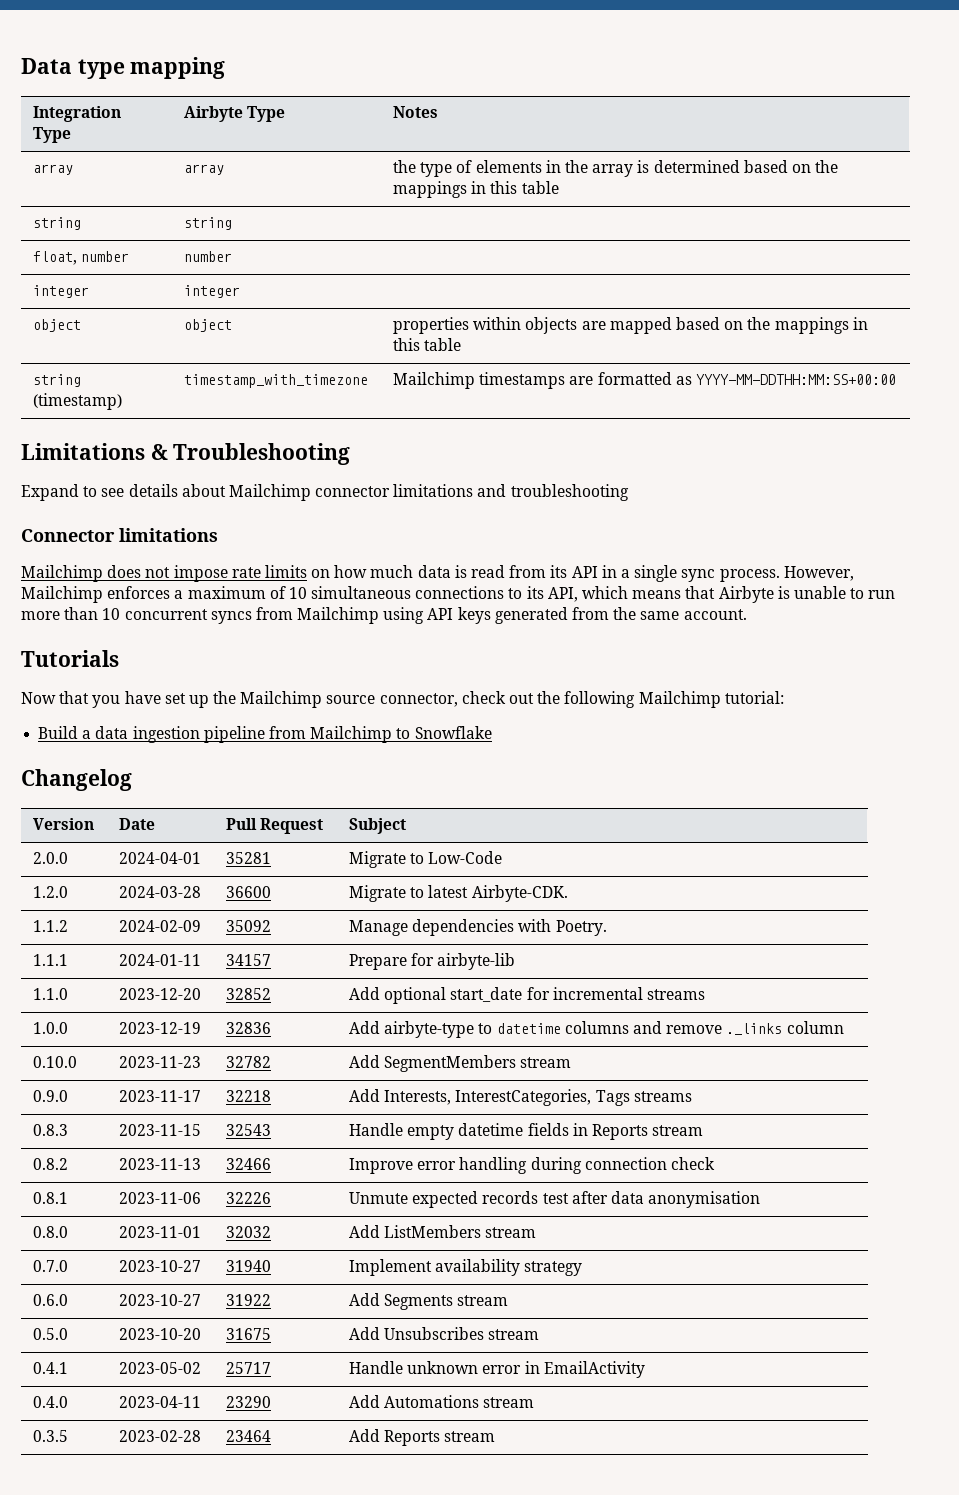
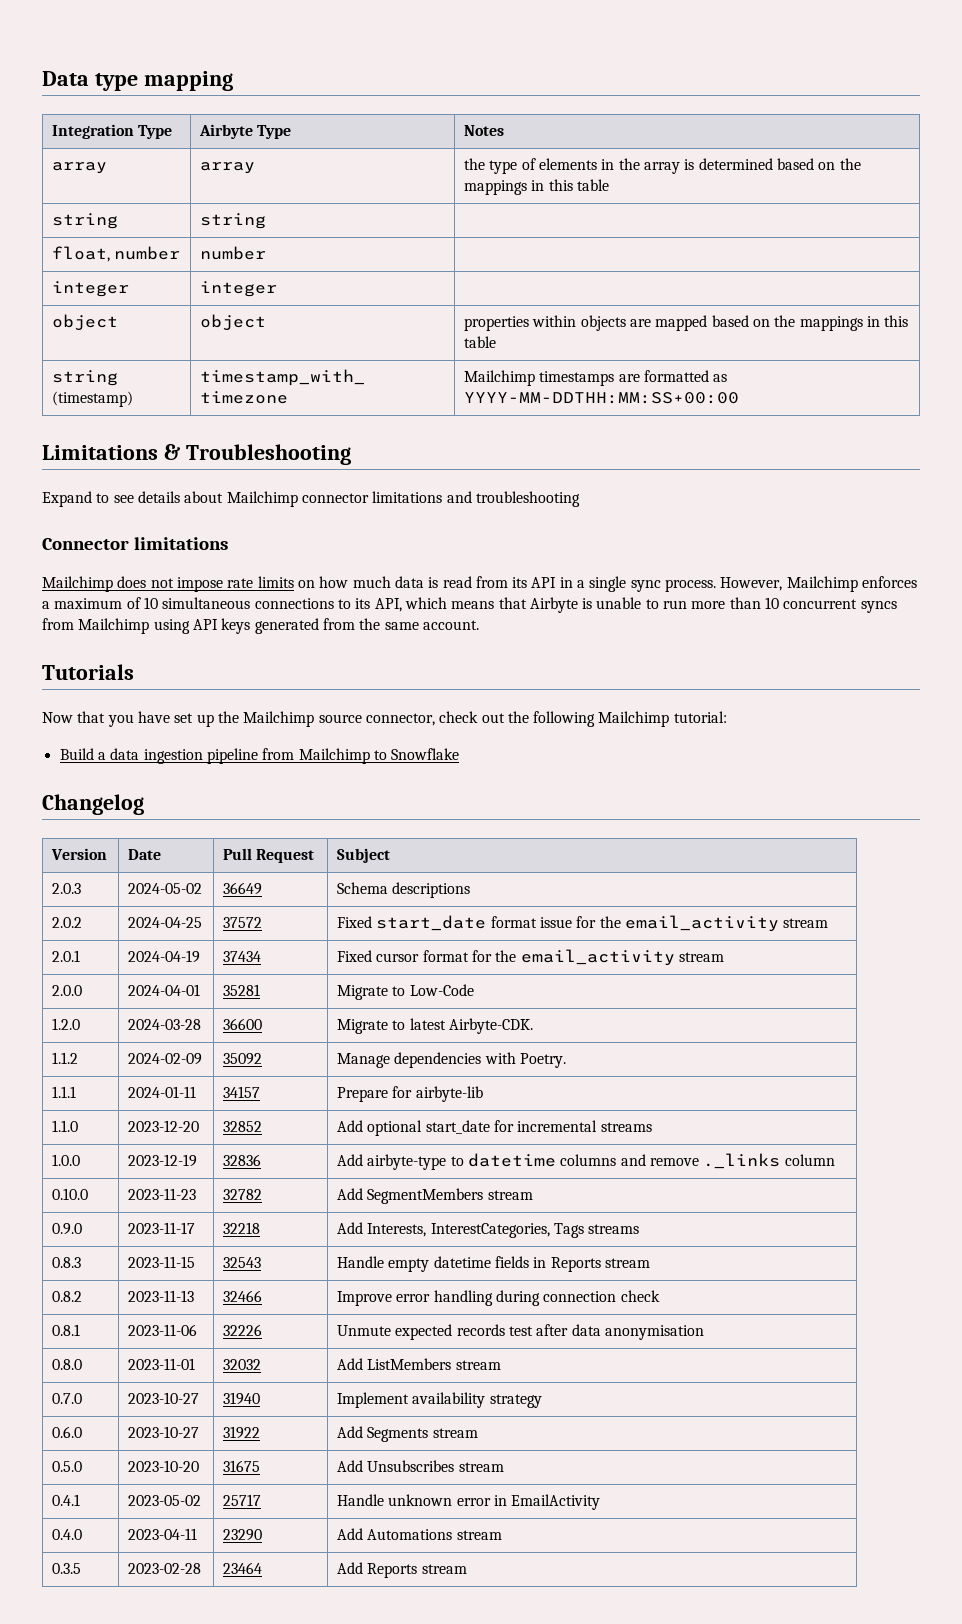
+ 2.0.3 | 2024-05-02 | 36649 | Schema descriptions
+ 2.0.2 | 2024-04-25 | 37572 | Fixed start_date format issue for the email_activity stream
+ 2.0.1 | 2024-04-19 | 37434 | Fixed cursor format for the email_activity stream

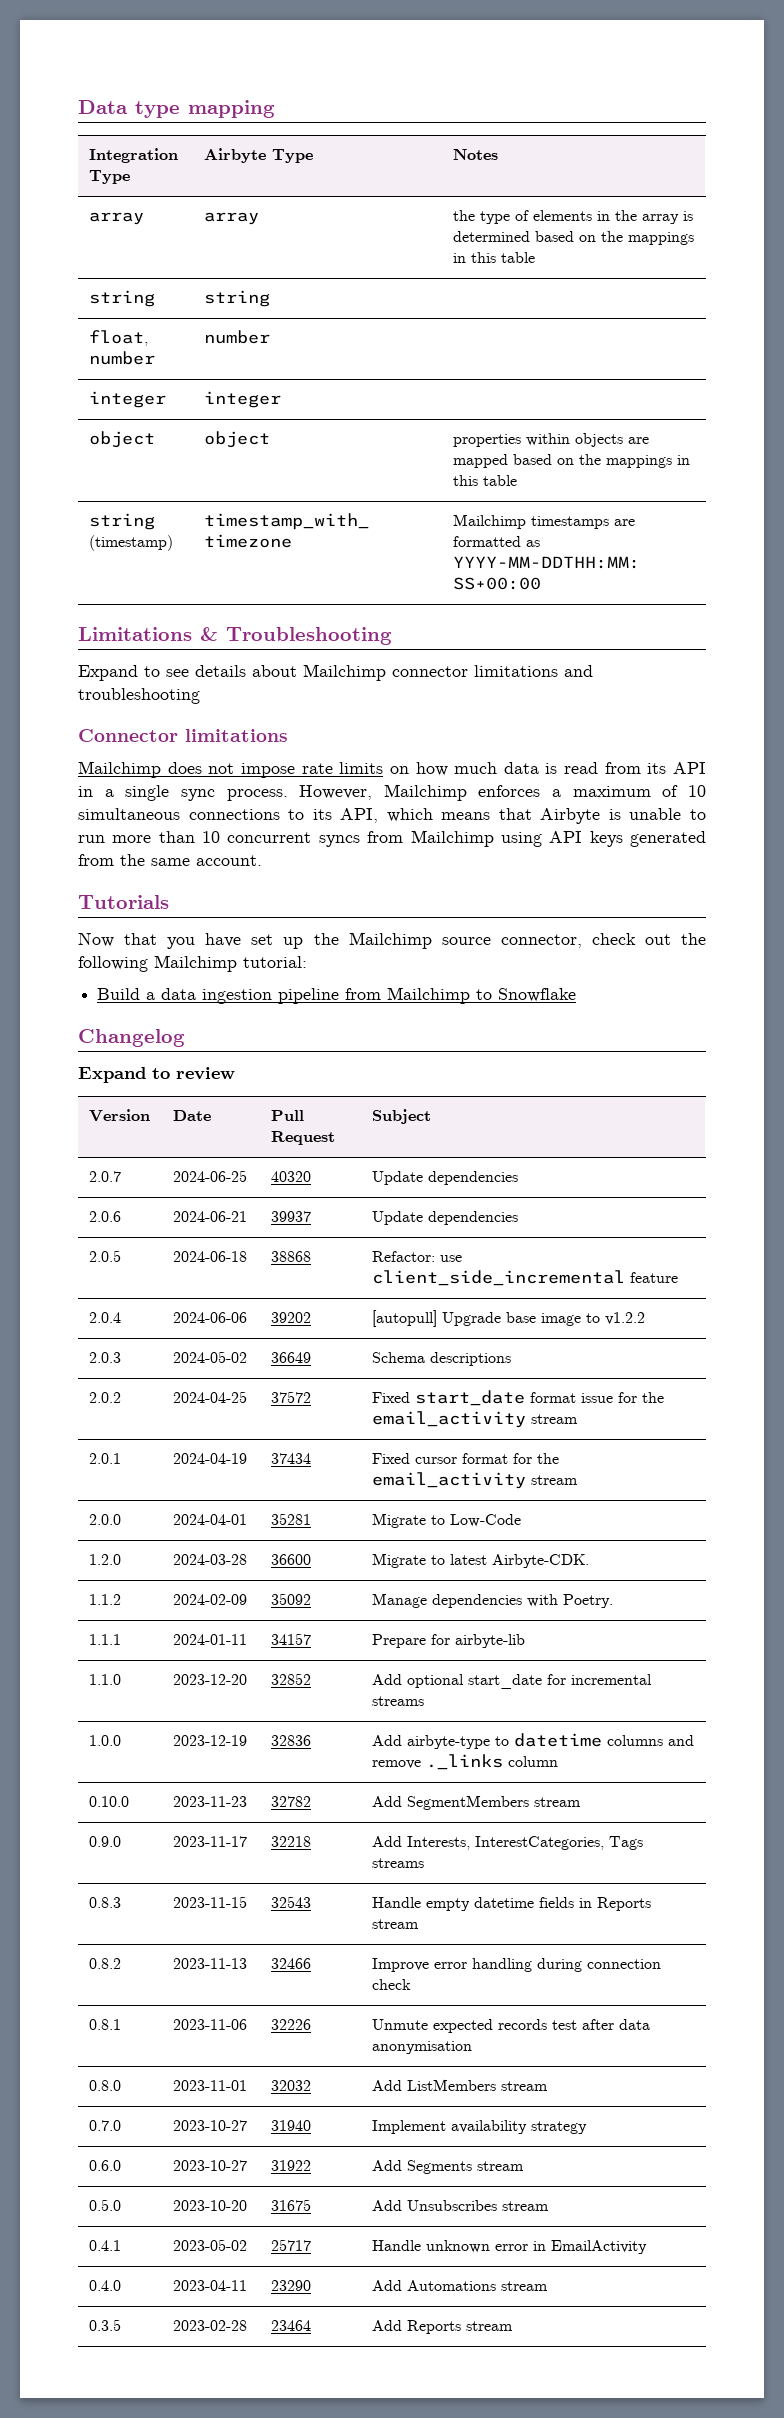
+ Expand to review
+ 2.0.7 | 2024-06-25 | 40320 | Update dependencies
+ 2.0.6 | 2024-06-21 | 39937 | Update dependencies
+ 2.0.5 | 2024-06-18 | 38868 | Refactor: use client_side_incremental feature
+ 2.0.4 | 2024-06-06 | 39202 | [autopull] Upgrade base image to v1.2.2

